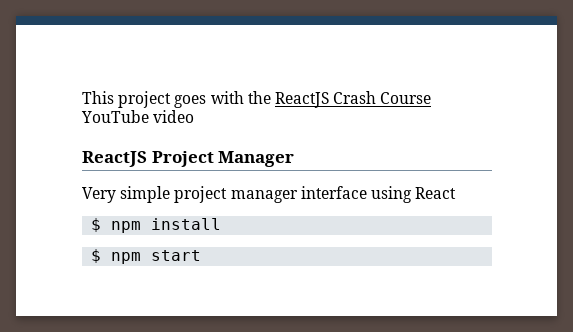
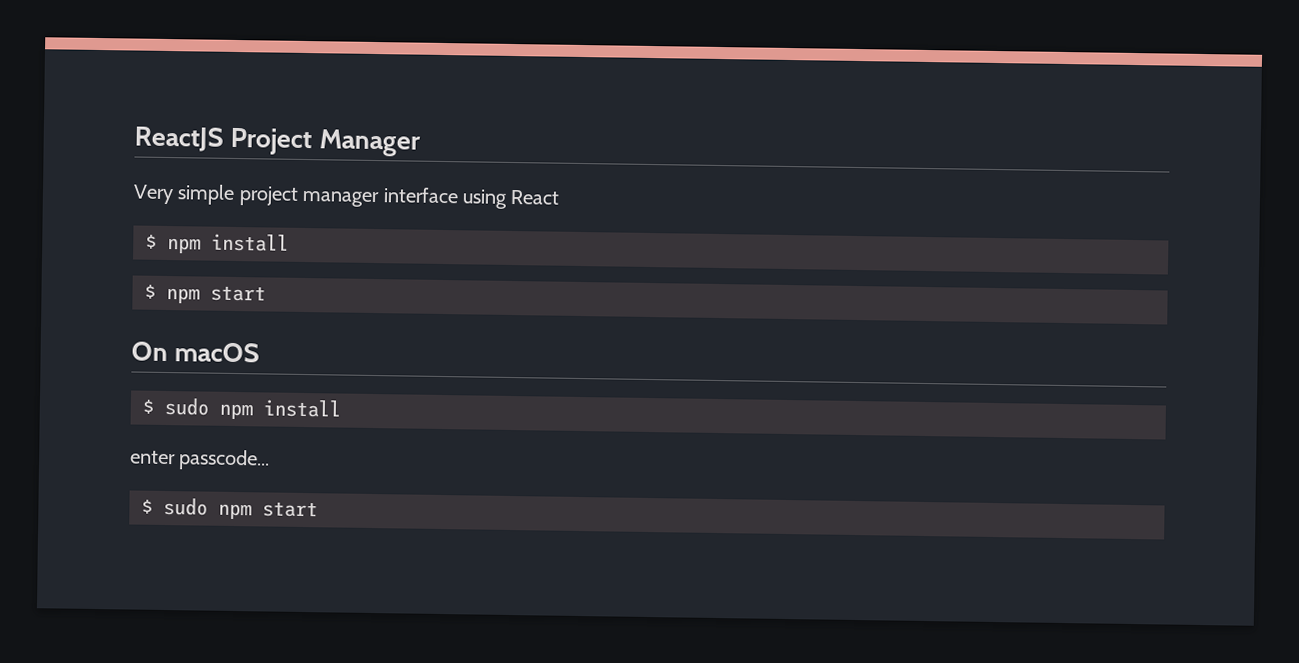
- This project goes with the ReactJS Crash Course YouTube video
+ On macOS
+ $ sudo npm install
+ enter passcode...
+ $ sudo npm start

